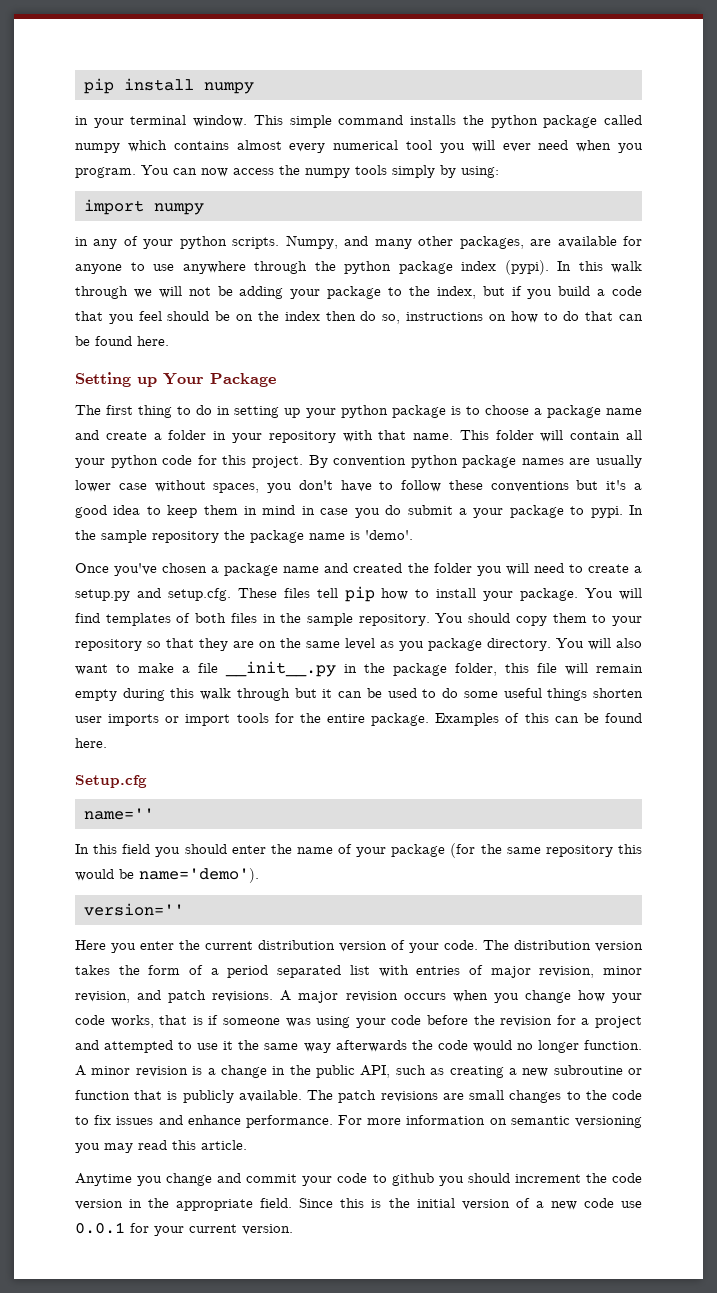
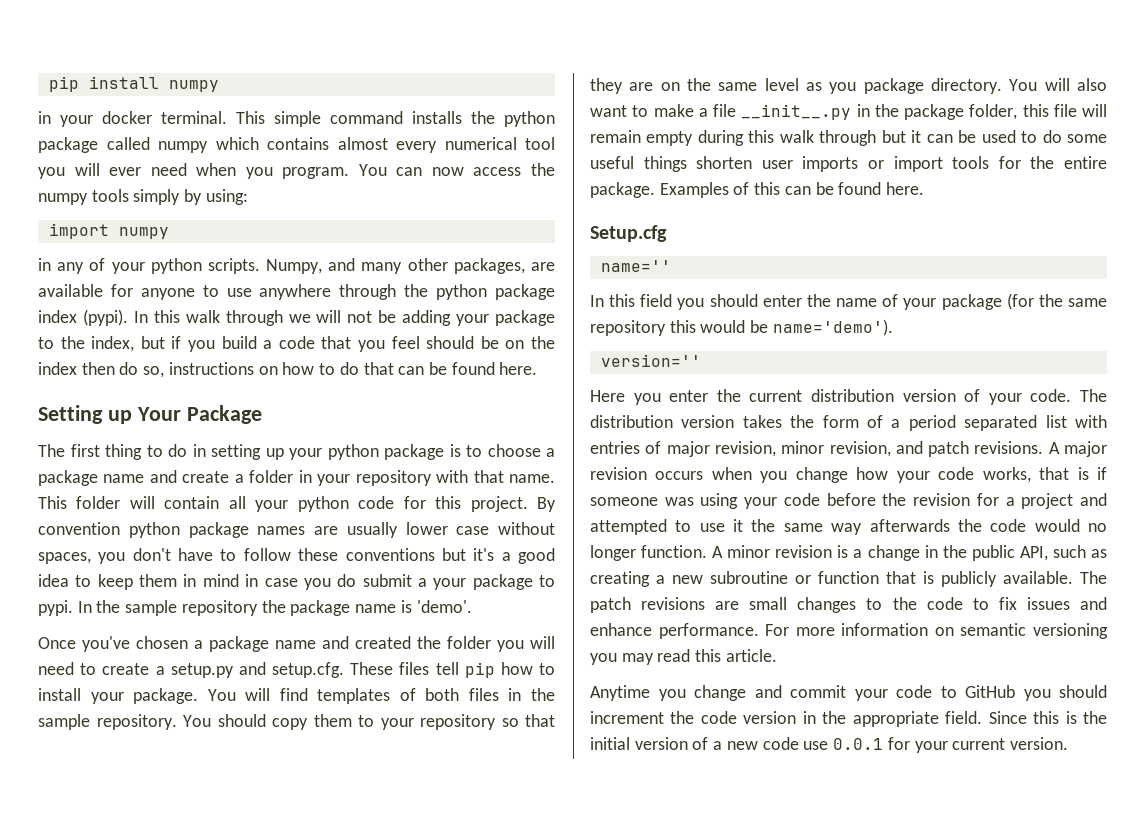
- in your terminal window.
+ in your docker terminal.
- Anytime you change and commit your code to github you should increment the code version in the appropriate field.
+ Anytime you change and commit your code to GitHub you should increment the code version in the appropriate field.

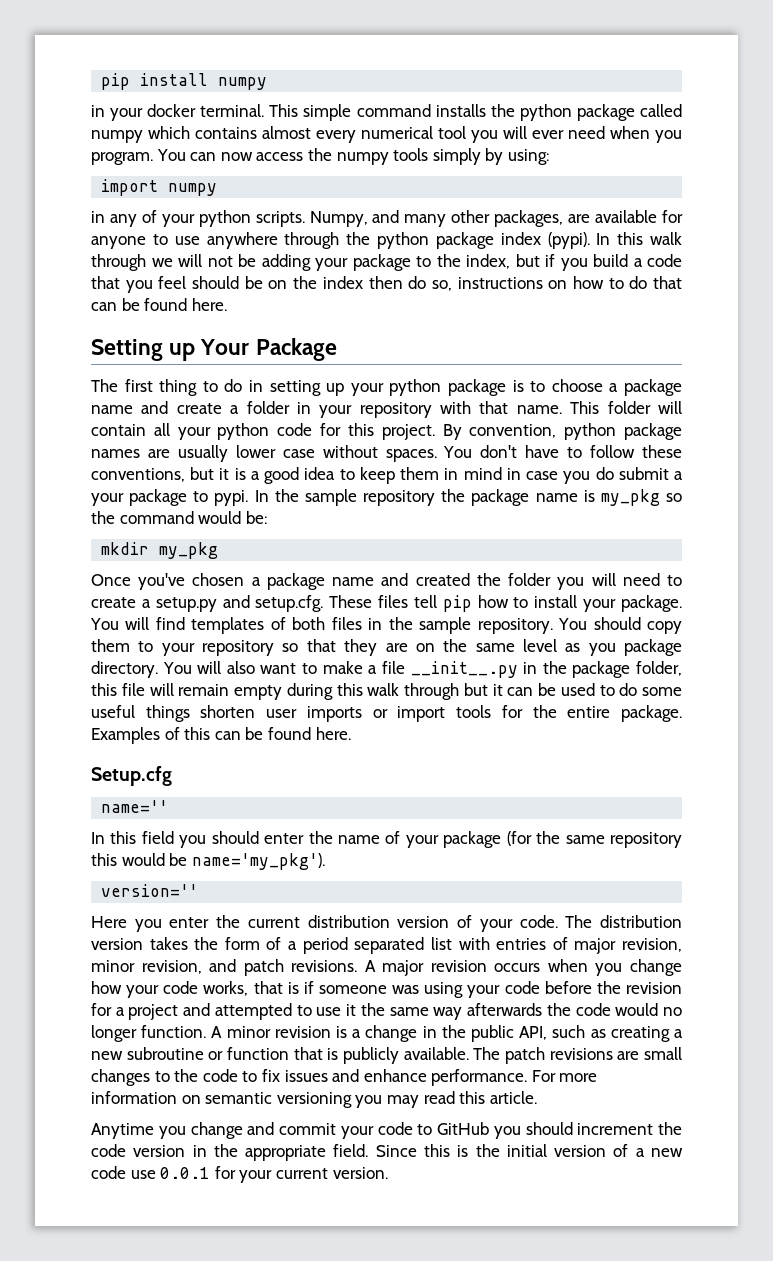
- By convention python package names are usually lower case without spaces, you don't have to follow these conventions but it's a good idea to keep them in mind in case you do submit a your package to pypi.
+ By convention, python package names are usually lower case without spaces. You don't have to follow these conventions, but it is a good idea to keep them in mind in case you do submit a your package to pypi.
- In the sample repository the package name is 'demo'.
+ In the sample repository the package name is my_pkg so the command would be:
+ mkdir my_pkg
- In this field you should enter the name of your package (for the same repository this would be name='demo').
+ In this field you should enter the name of your package (for the same repository this would be name='my_pkg').

